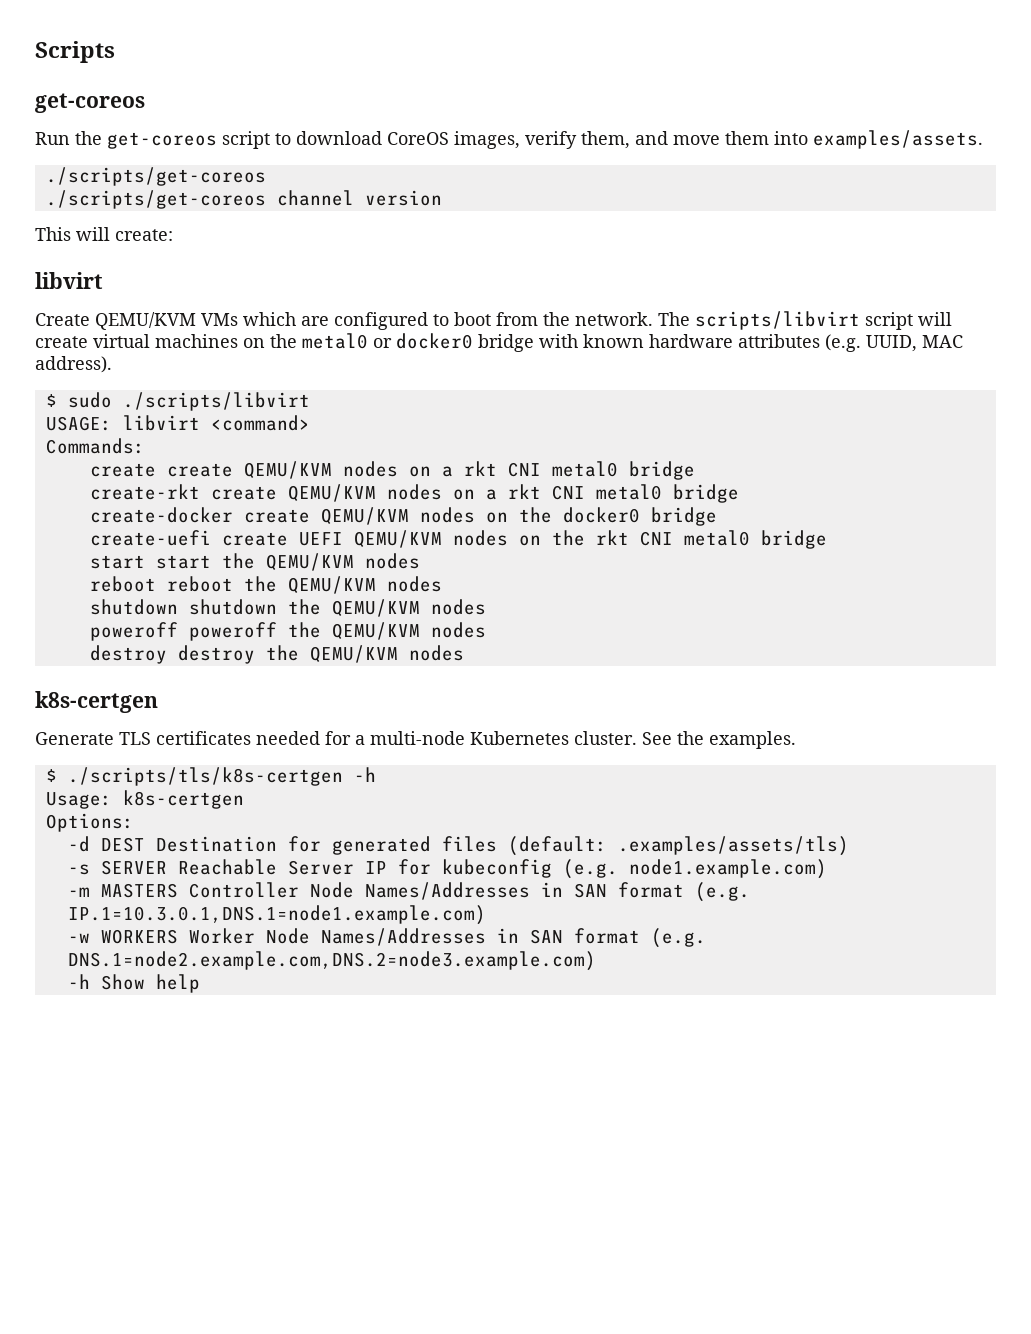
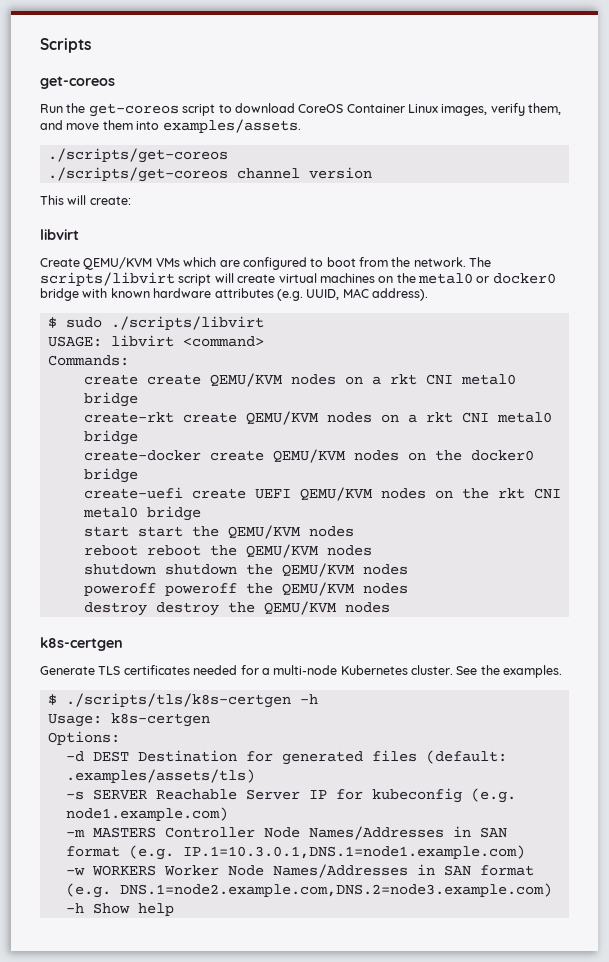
- Run the get-coreos script to download CoreOS images, verify them, and move them into examples/assets.
+ Run the get-coreos script to download CoreOS Container Linux images, verify them, and move them into examples/assets.

